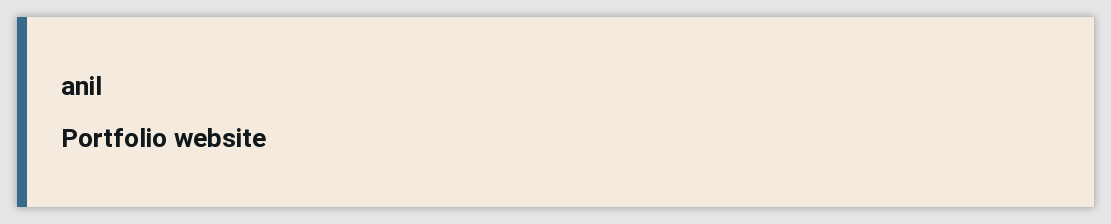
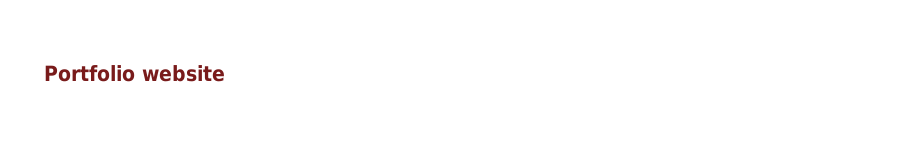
- anil

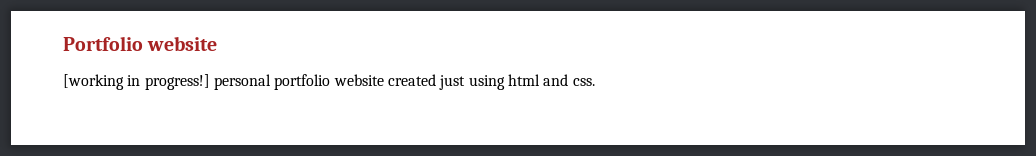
+ [working in progress!] personal portfolio website created just using html and css.

